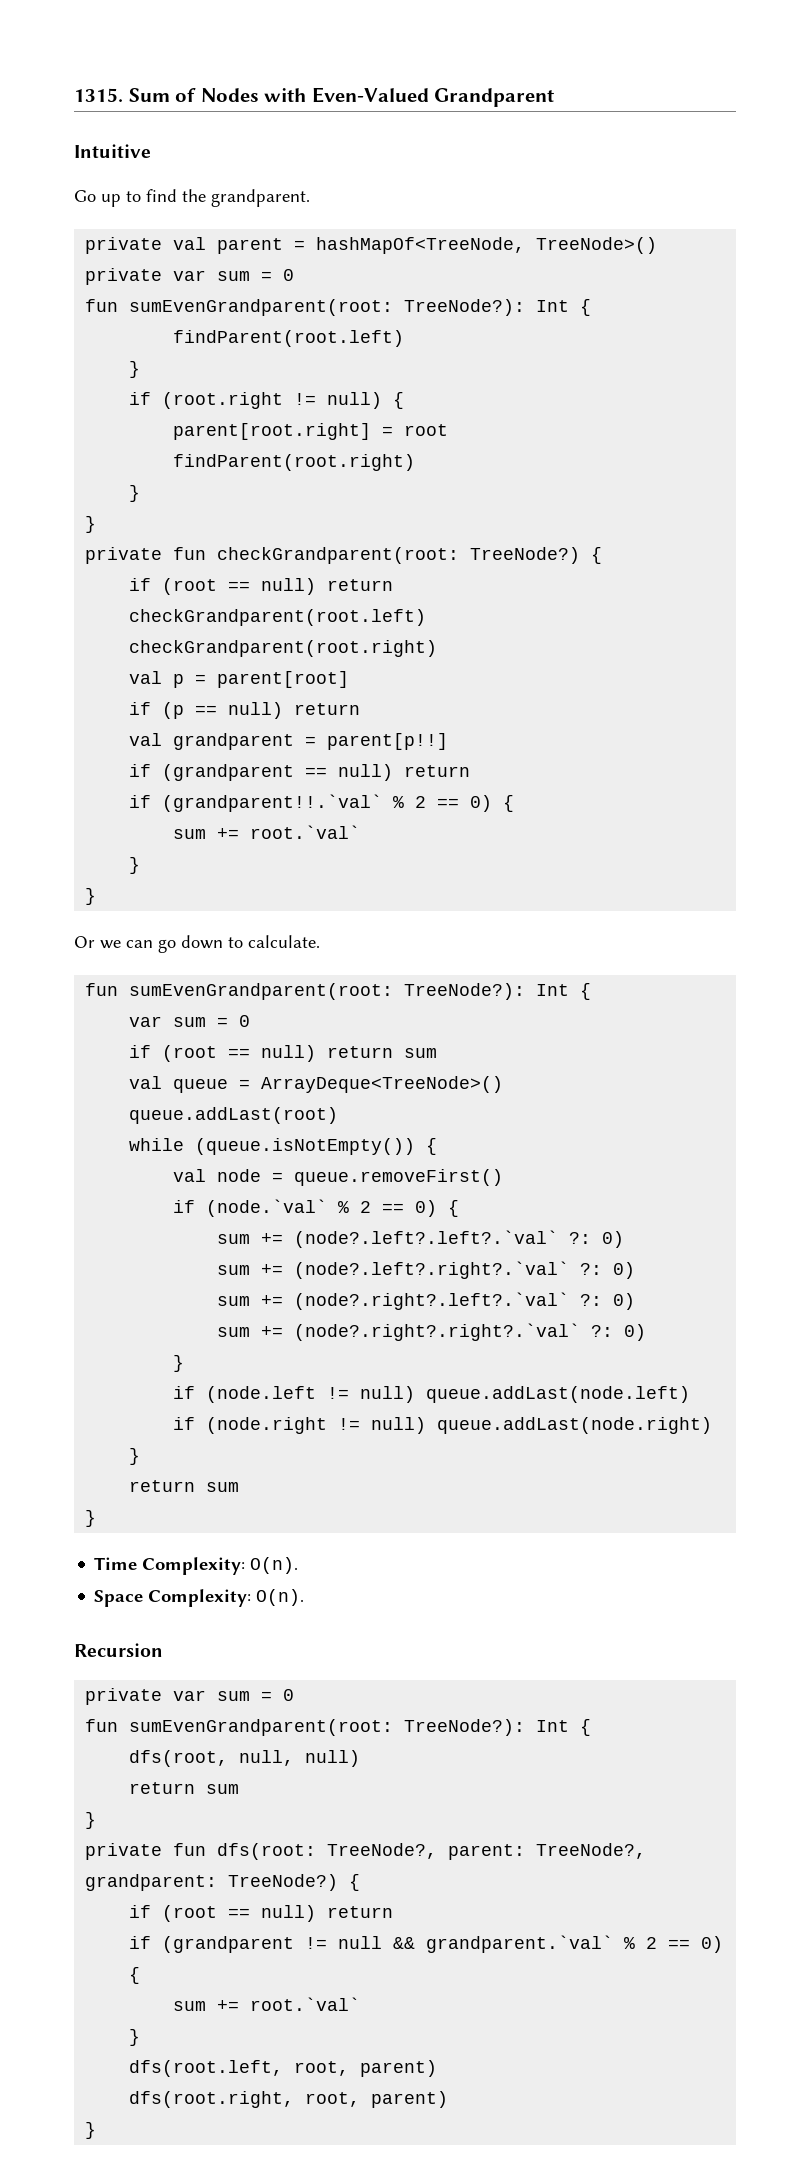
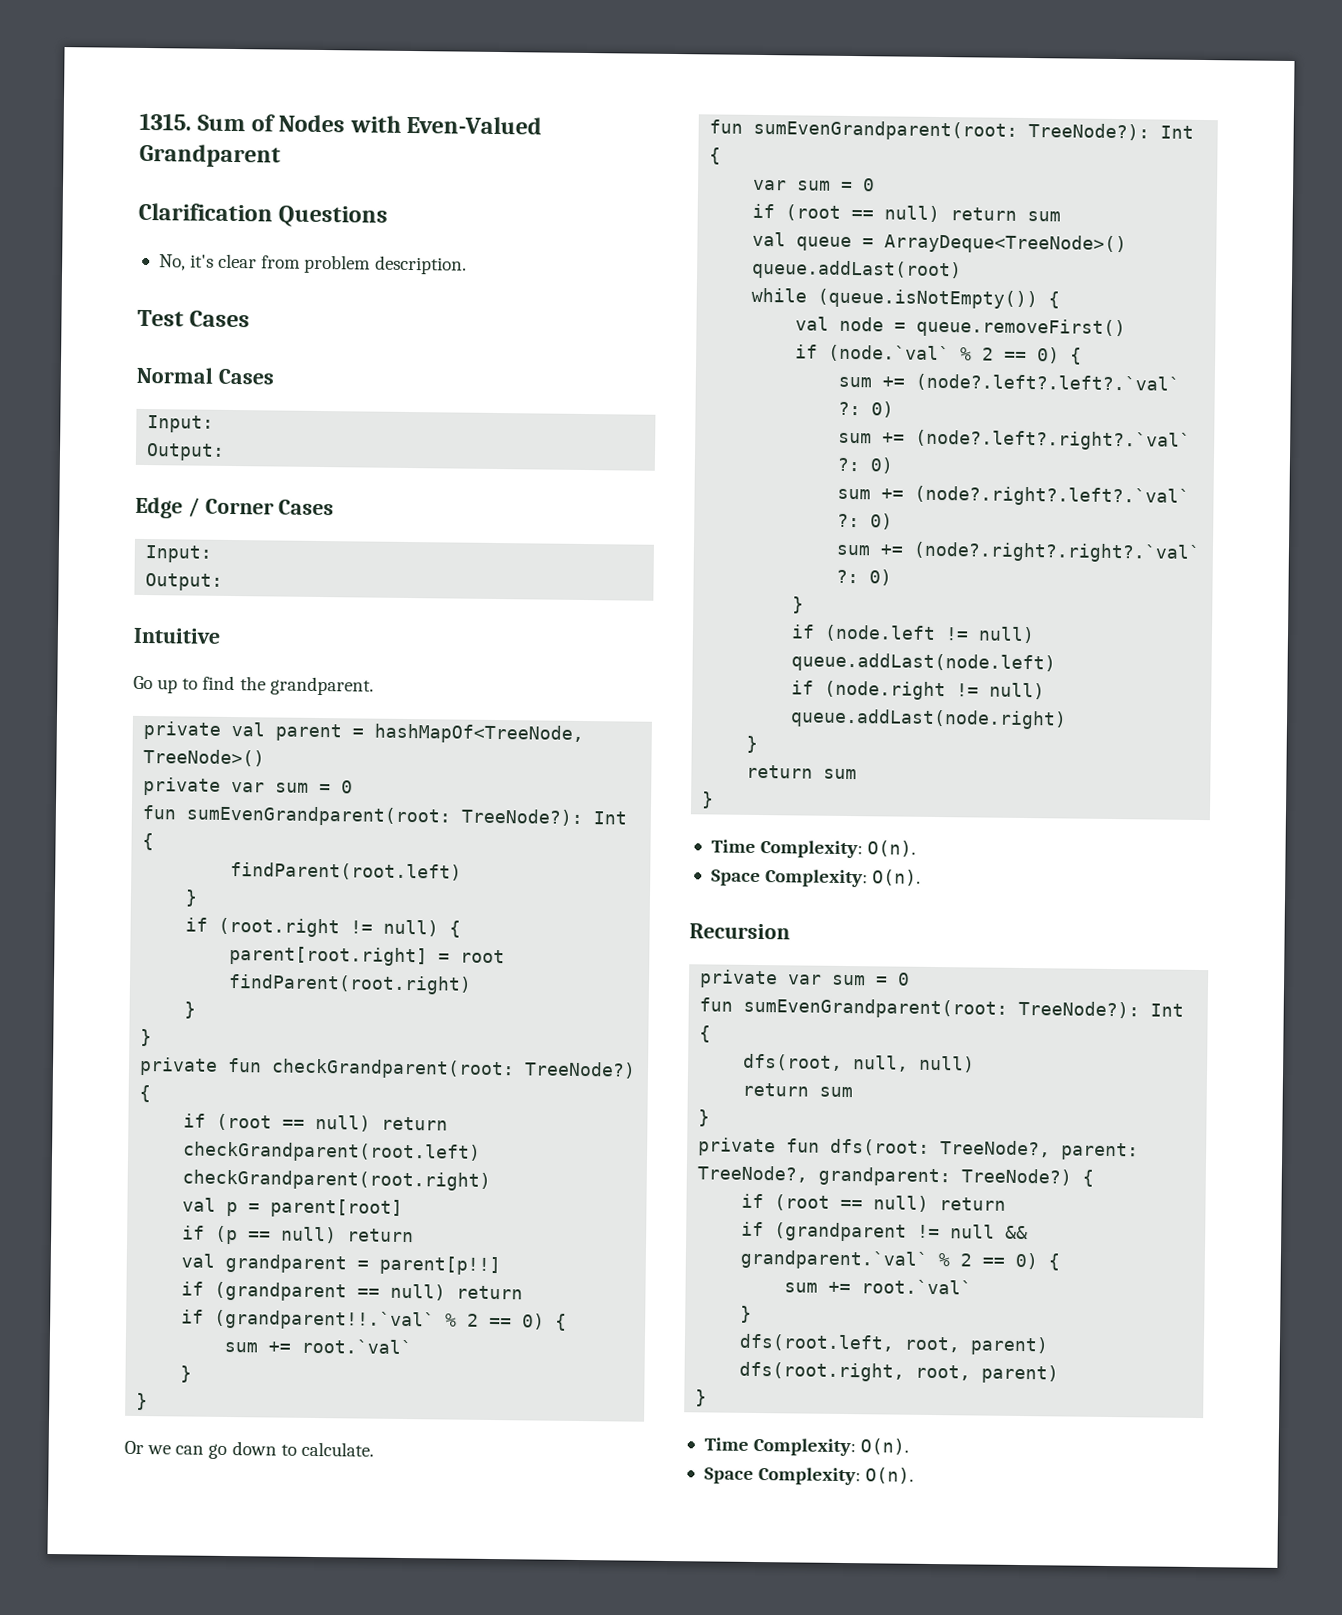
+ Clarification Questions
+ No, it's clear from problem description.
+ Test Cases
+ Normal Cases
+ Input:
+ Output:
+ Edge / Corner Cases
+ Input:
+ Output:
  dfs(root.right, root, parent)
  }
+ Time Complexity: O(n).
+ Space Complexity: O(n).

